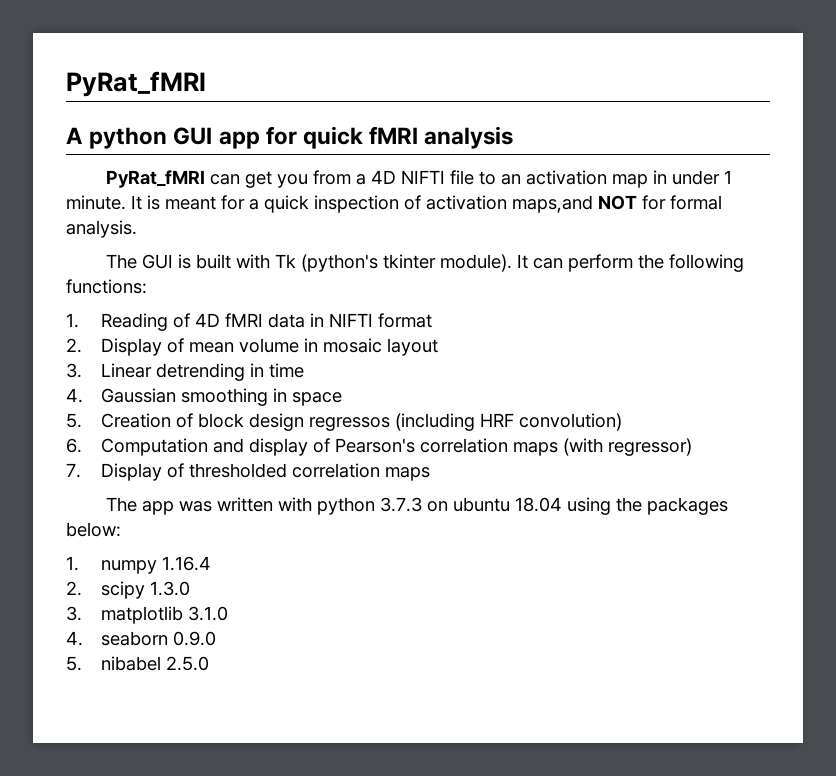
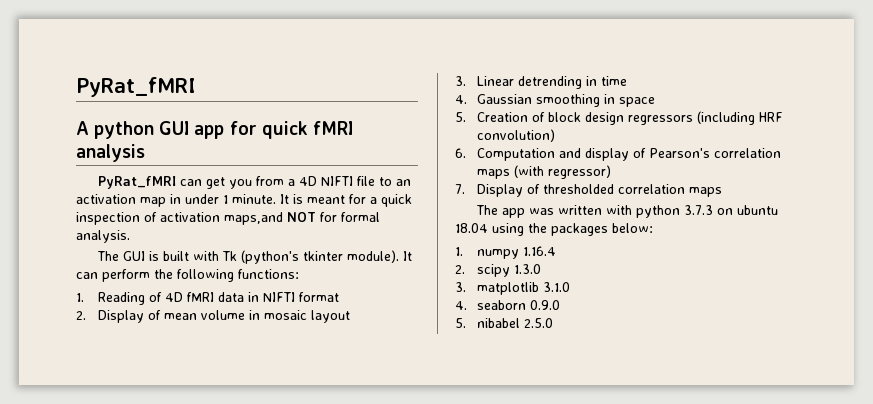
- 5. Creation of block design regressos (including HRF convolution)
+ 5. Creation of block design regressors (including HRF convolution)

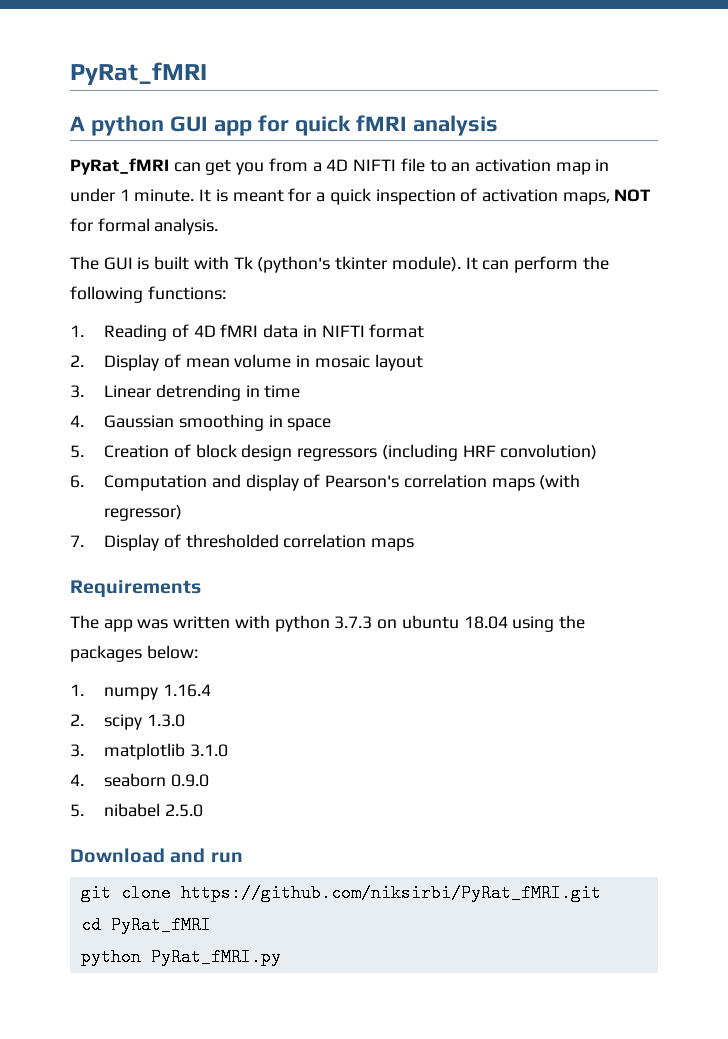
- It is meant for a quick inspection of activation maps,and NOT for formal analysis.
+ It is meant for a quick inspection of activation maps, NOT for formal analysis.
+ Requirements
+ Download and run
+ git clone https://github.com/niksirbi/PyRat_fMRI.git
+ cd PyRat_fMRI
+ python PyRat_fMRI.py

